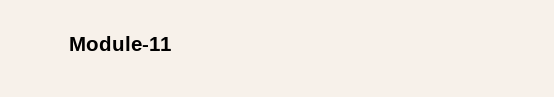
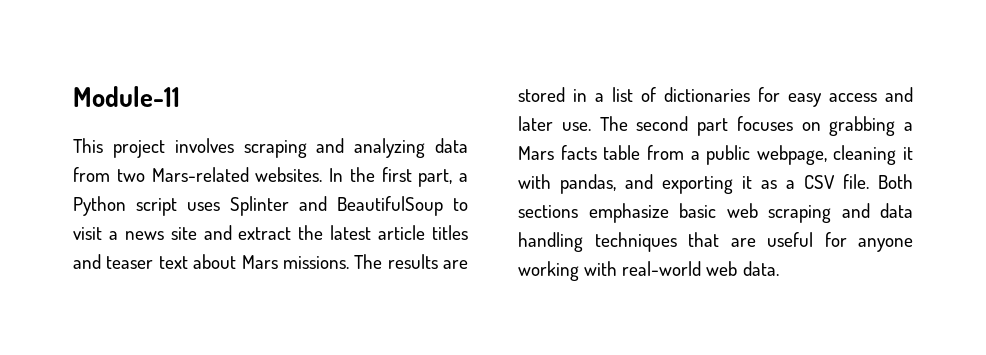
+ This project involves scraping and analyzing data from two Mars-related websites. In the first part, a Python script uses Splinter and BeautifulSoup to visit a news site and extract the latest article titles and teaser text about Mars missions. The results are stored in a list of dictionaries for easy access and later use. The second part focuses on grabbing a Mars facts table from a public webpage, cleaning it with pandas, and exporting it as a CSV file. Both sections emphasize basic web scraping and data handling techniques that are useful for anyone working with real-world web data.

